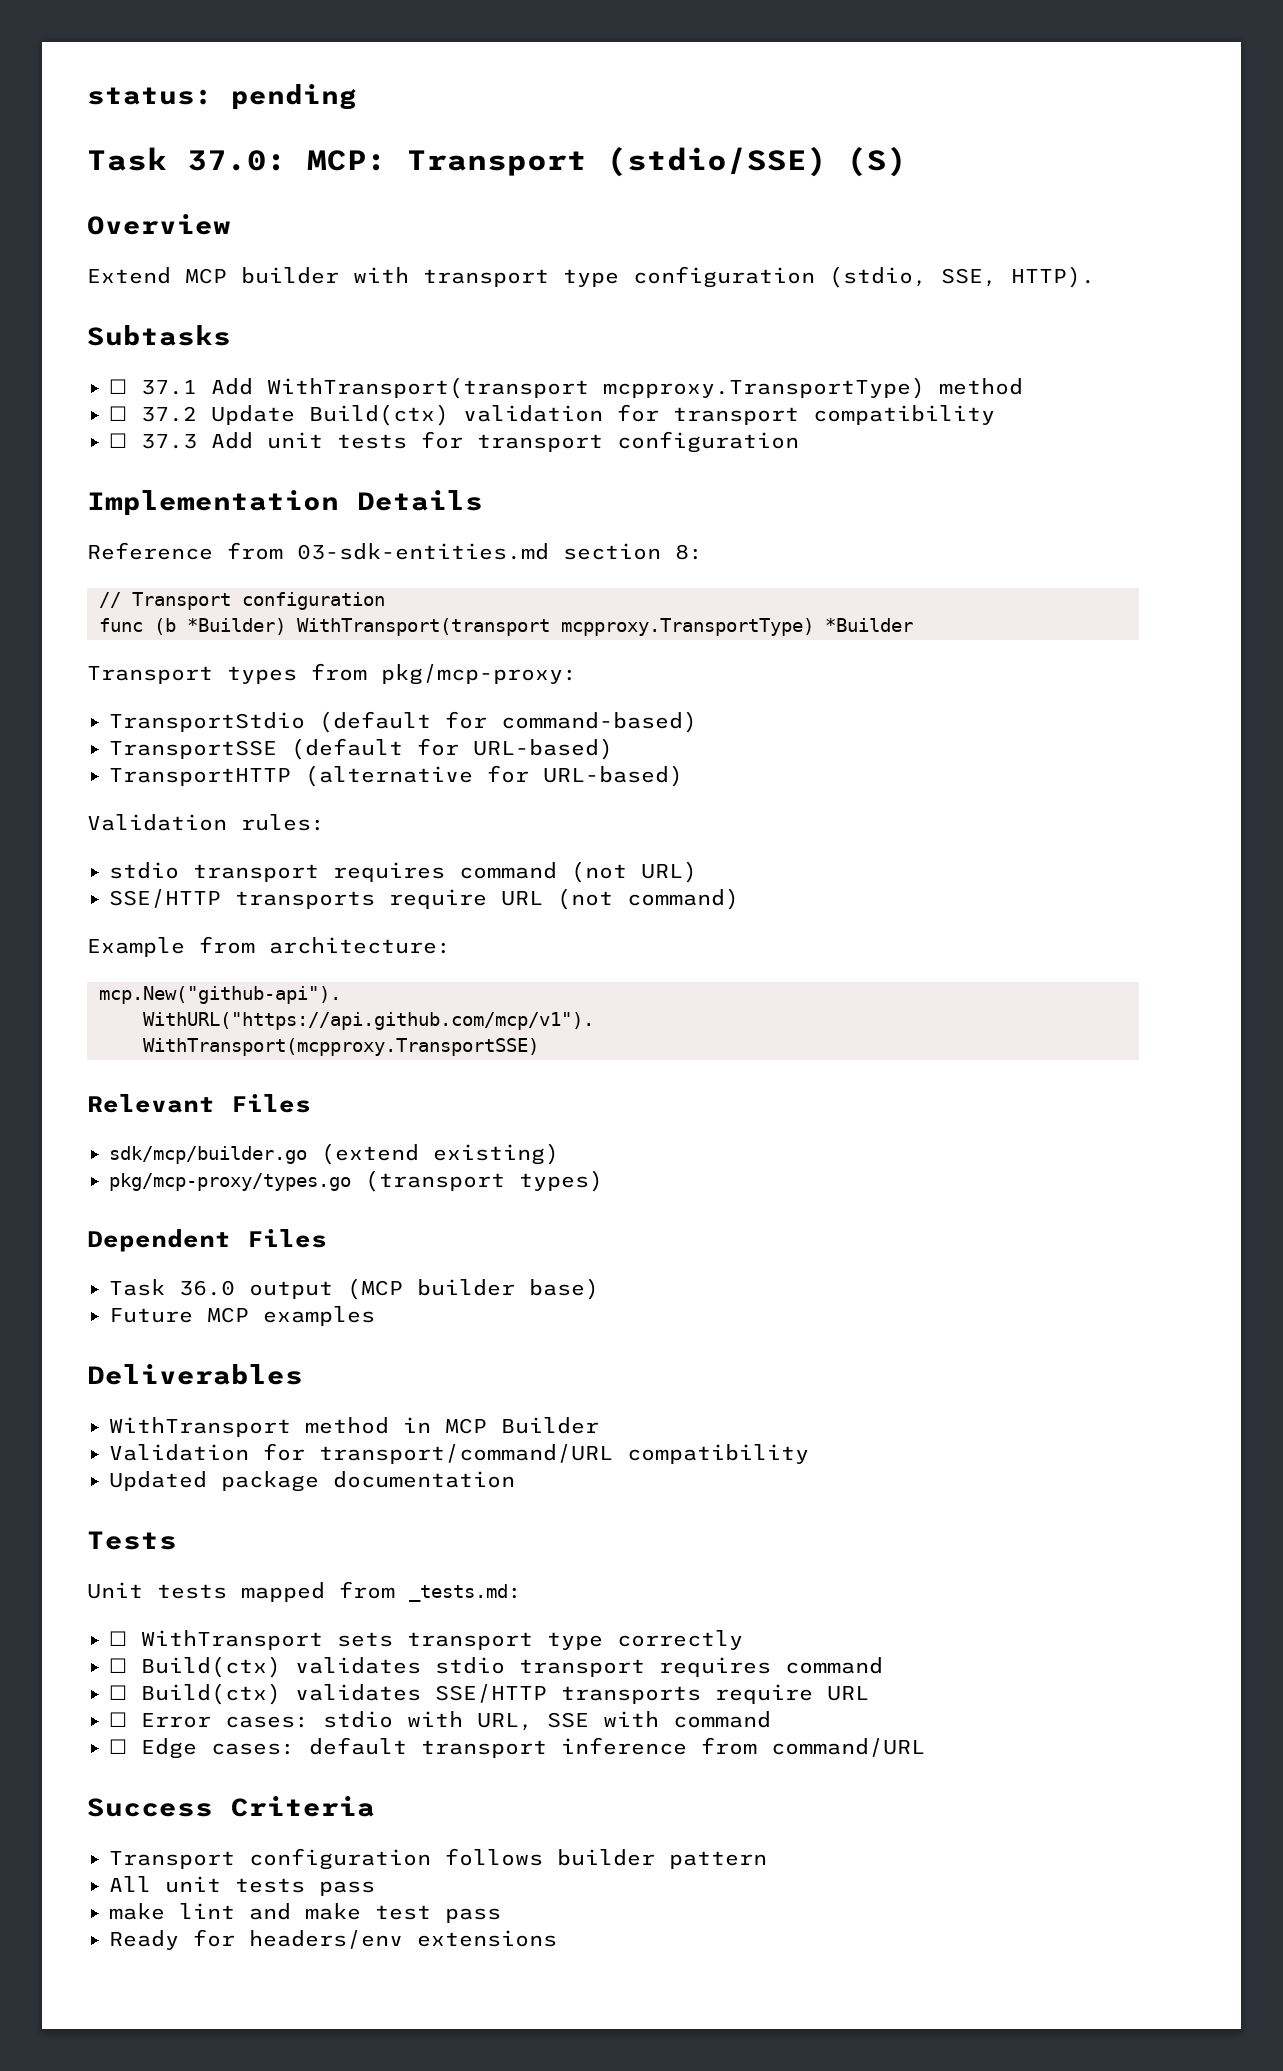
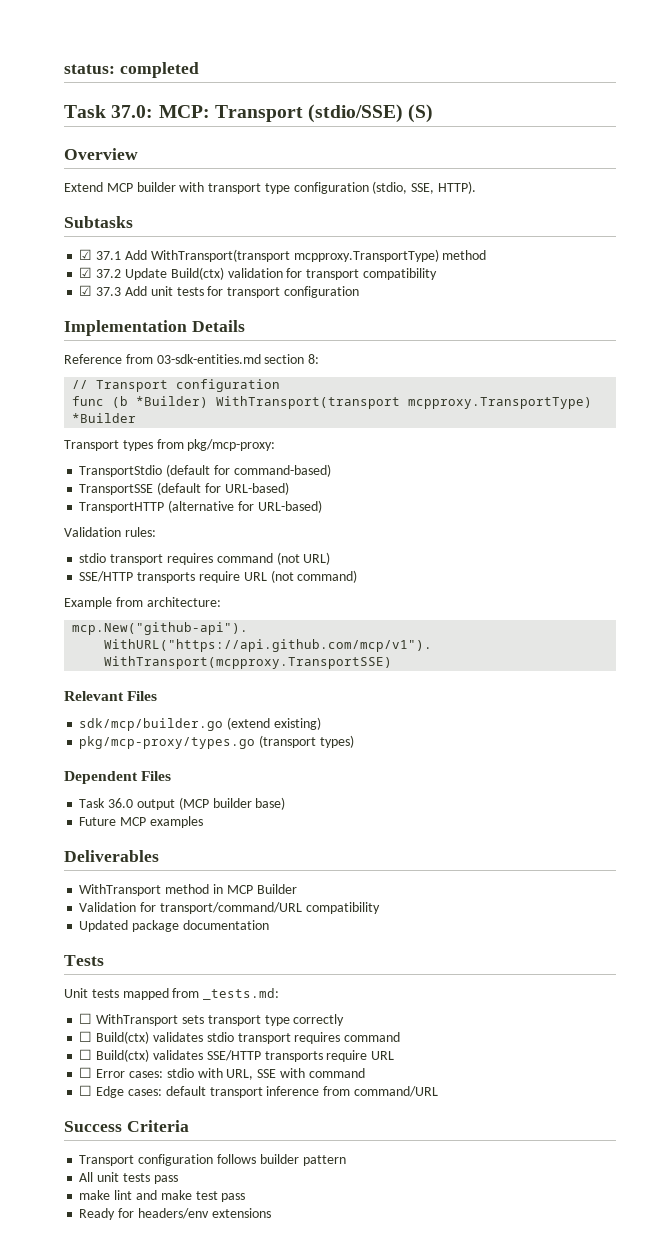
- status: pending
+ status: completed
- ☐ 37.1 Add WithTransport(transport mcpproxy.TransportType) method
+ ☑ 37.1 Add WithTransport(transport mcpproxy.TransportType) method
- ☐ 37.2 Update Build(ctx) validation for transport compatibility
+ ☑ 37.2 Update Build(ctx) validation for transport compatibility
- ☐ 37.3 Add unit tests for transport configuration
+ ☑ 37.3 Add unit tests for transport configuration

